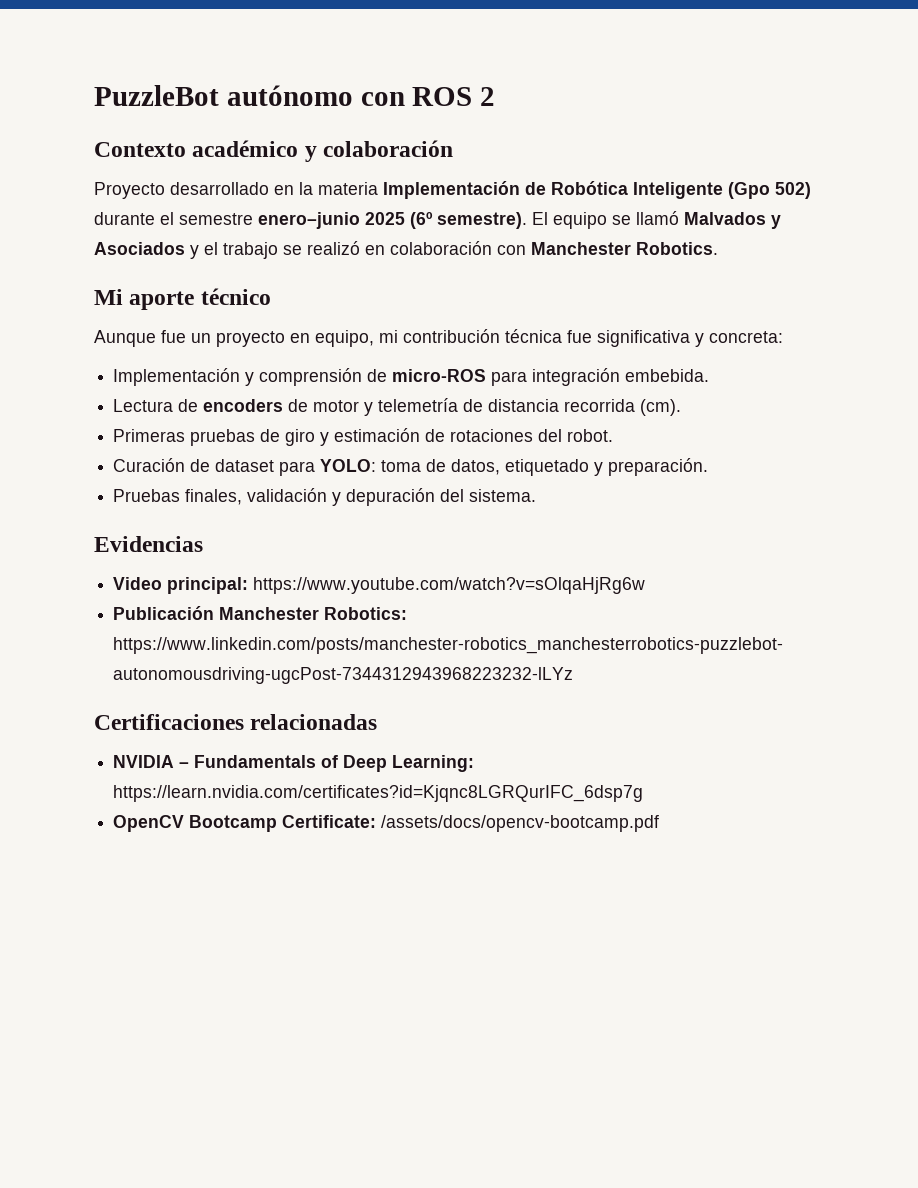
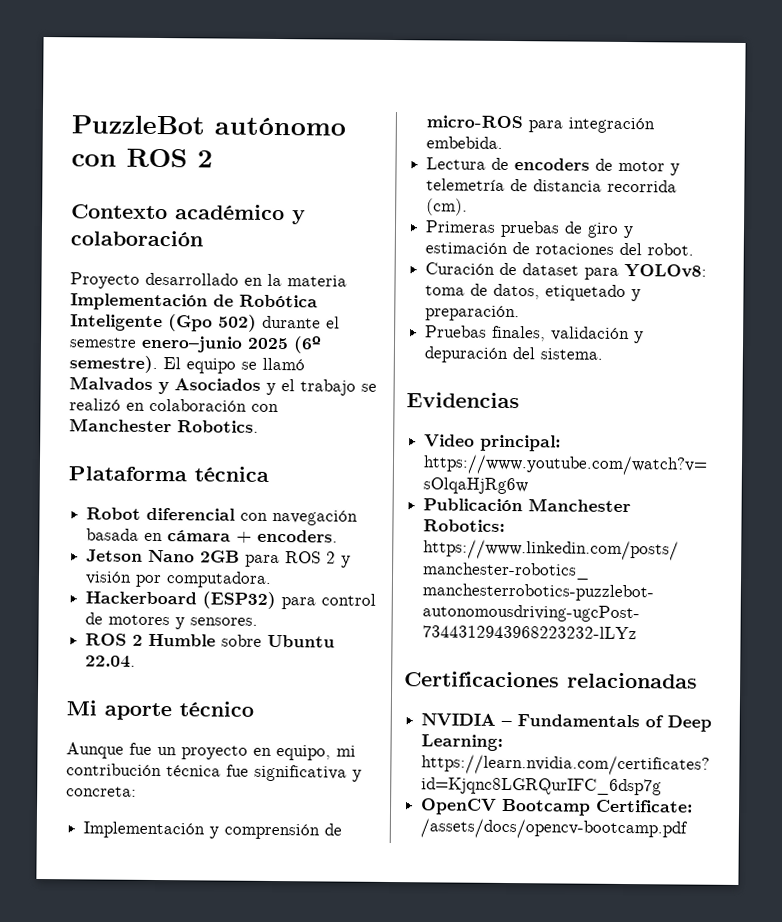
+ Plataforma técnica
+ Robot diferencial con navegación basada en cámara + encoders.
+ Jetson Nano 2GB para ROS 2 y visión por computadora.
+ Hackerboard (ESP32) para control de motores y sensores.
+ ROS 2 Humble sobre Ubuntu 22.04.
- Curación de dataset para YOLO: toma de datos, etiquetado y preparación.
+ Curación de dataset para YOLOv8: toma de datos, etiquetado y preparación.

